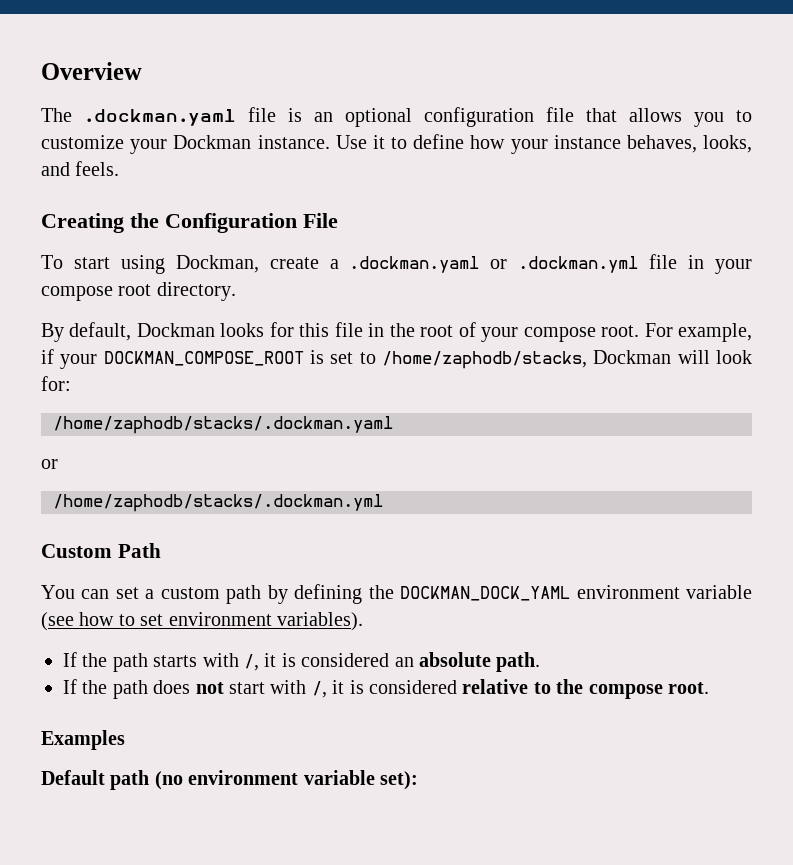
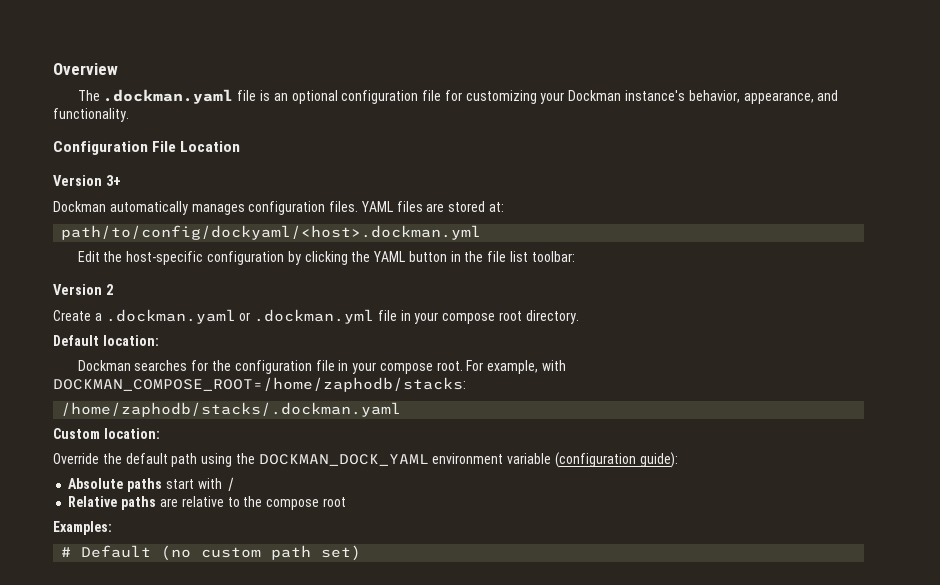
- The .dockman.yaml file is an optional configuration file that allows you to customize your Dockman instance. Use it to define how your instance behaves, looks, and feels.
- Creating the Configuration File
- To start using Dockman, create a .dockman.yaml or .dockman.yml file in your compose root directory.
+ The .dockman.yaml file is an optional configuration file for customizing your Dockman instance's behavior, appearance, and functionality.
+ Configuration File Location
+ Version 3+
+ Dockman automatically manages configuration files. YAML files are stored at:
+ path/to/config/dockyaml/<host>.dockman.yml
+ Edit the host-specific configuration by clicking the YAML button in the file list toolbar:
+ Version 2
+ Create a .dockman.yaml or .dockman.yml file in your compose root directory.
- By default, Dockman looks for this file in the root of your compose root.
+ Default location:
+ Dockman searches for the configuration file in your compose root.
- For example, if your DOCKMAN_COMPOSE_ROOT is set to /home/zaphodb/stacks, Dockman will look for:
+ For example, with DOCKMAN_COMPOSE_ROOT=/home/zaphodb/stacks:
  /home/zaphodb/stacks/.dockman.yaml
- or
- /home/zaphodb/stacks/.dockman.yml
- Custom Path
- You can set a custom path by defining the DOCKMAN_DOCK_YAML environment variable (see how to set environment variables).
- If the path starts with /, it is considered an absolute path.
- If the path does not start with /, it is considered relative to the compose root.
- Examples
- Default path (no environment variable set):
+ Custom location:
+ Override the default path using the DOCKMAN_DOCK_YAML environment variable (configuration guide):
+ Absolute paths start with /
+ Relative paths are relative to the compose root
+ Examples:
+ # Default (no custom path set)

